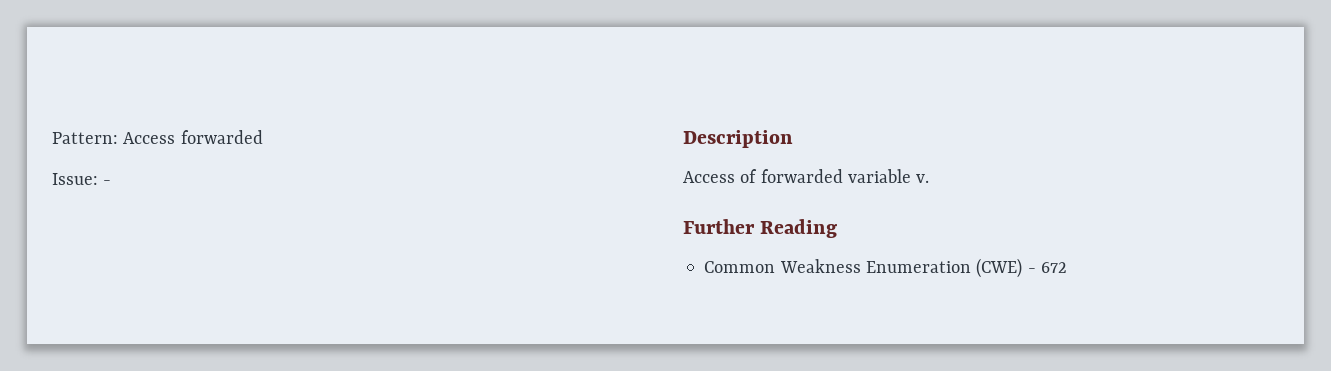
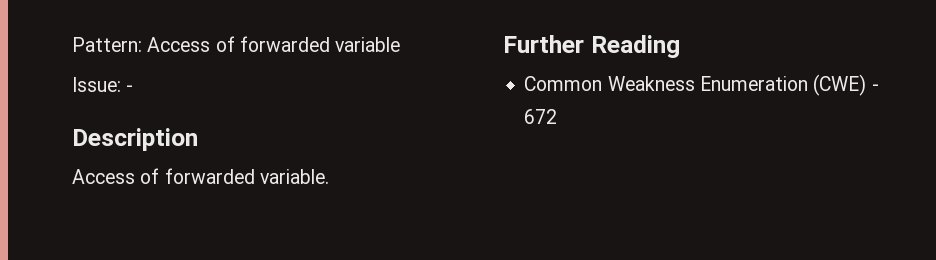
- Pattern: Access forwarded
+ Pattern: Access of forwarded variable
- Access of forwarded variable v.
+ Access of forwarded variable.

